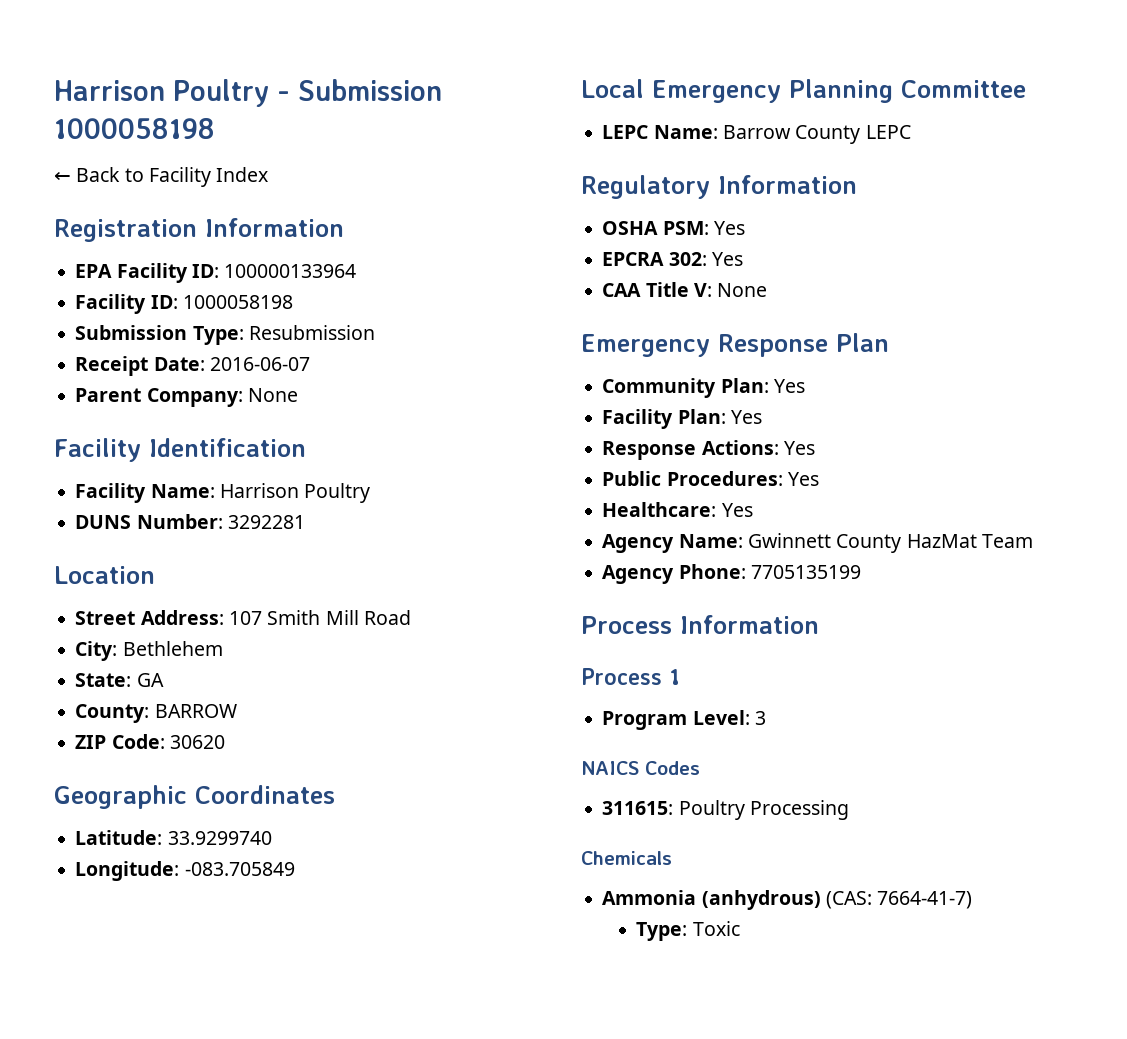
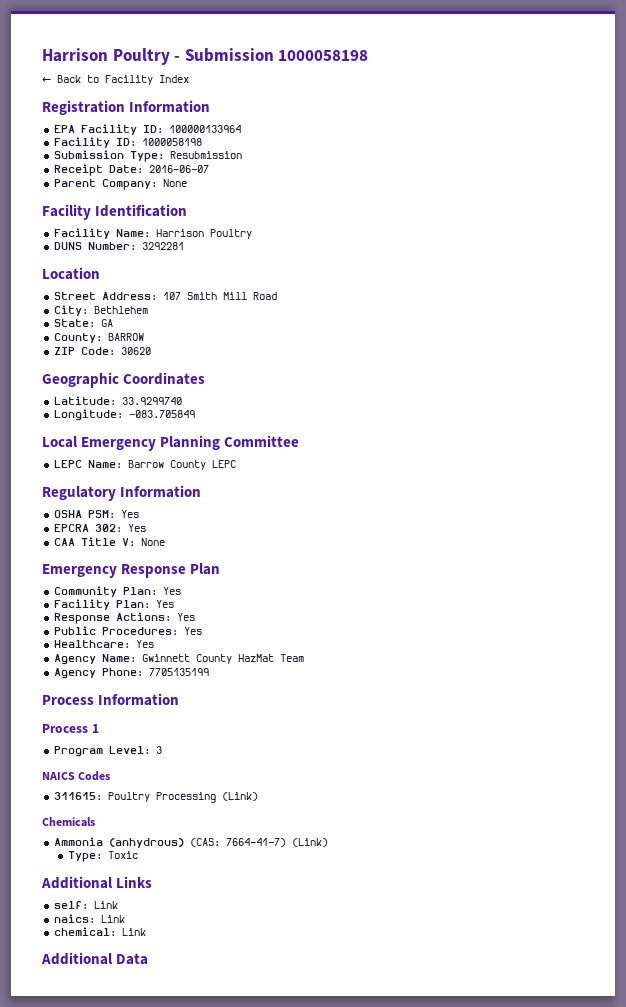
- 311615: Poultry Processing
+ 311615: Poultry Processing (Link)
- Ammonia (anhydrous) (CAS: 7664-41-7)
+ Ammonia (anhydrous) (CAS: 7664-41-7) (Link)
+ Additional Links
+ self: Link
+ naics: Link
+ chemical: Link
+ Additional Data

